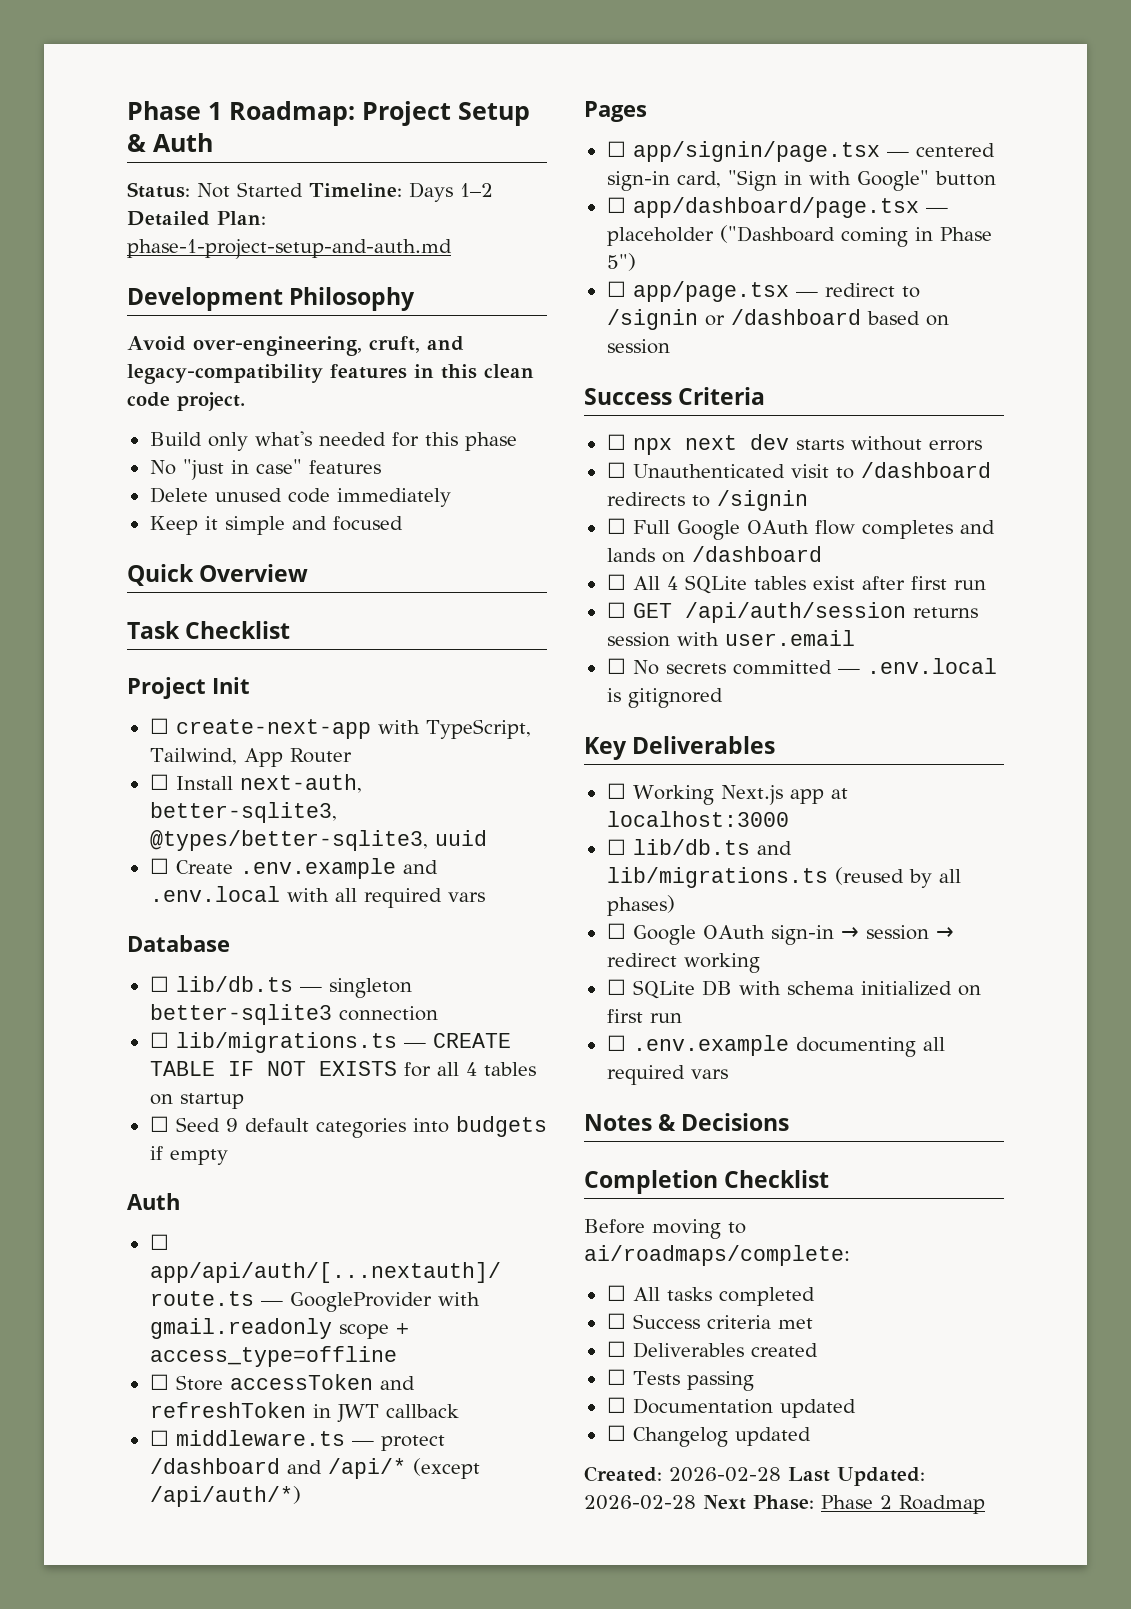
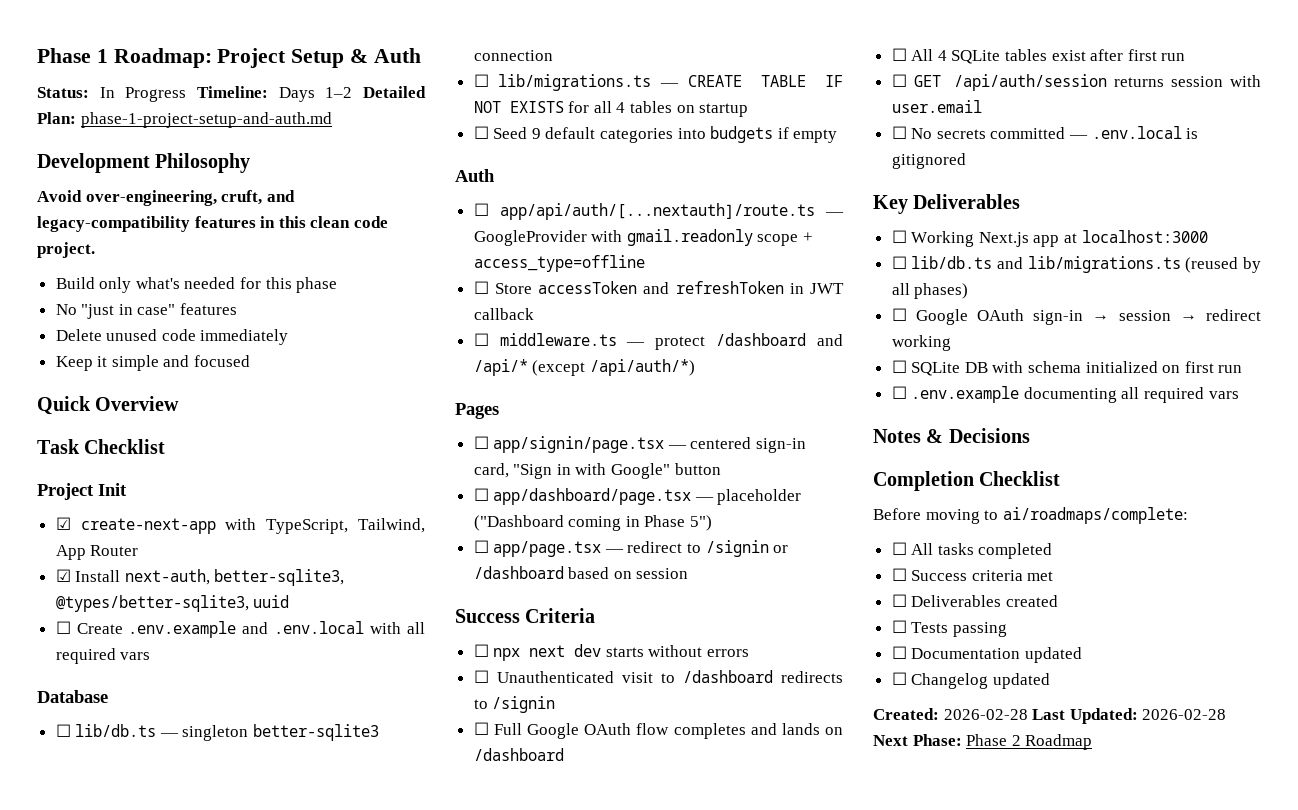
- Status: Not Started Timeline: Days 1–2 Detailed Plan: phase-1-project-setup-and-auth.md
+ Status: In Progress Timeline: Days 1–2 Detailed Plan: phase-1-project-setup-and-auth.md
- ☐ create-next-app with TypeScript, Tailwind, App Router
+ ☑ create-next-app with TypeScript, Tailwind, App Router
- ☐ Install next-auth, better-sqlite3, @types/better-sqlite3, uuid
+ ☑ Install next-auth, better-sqlite3, @types/better-sqlite3, uuid

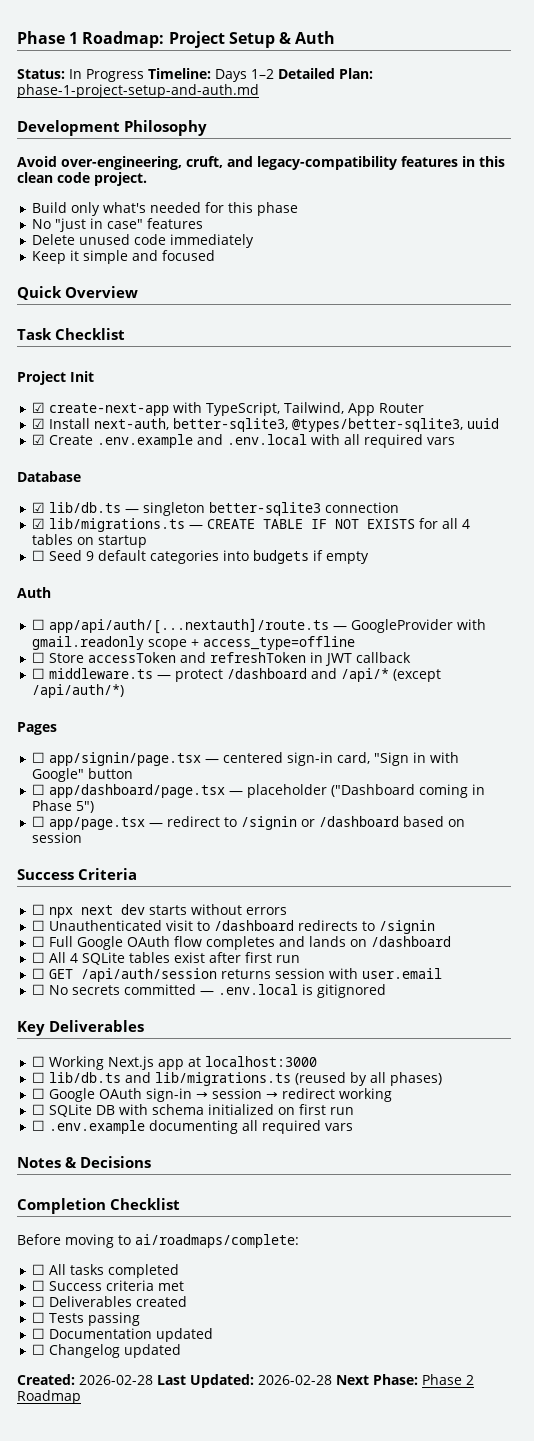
- ☐ Create .env.example and .env.local with all required vars
+ ☑ Create .env.example and .env.local with all required vars
- ☐ lib/db.ts — singleton better-sqlite3 connection
+ ☑ lib/db.ts — singleton better-sqlite3 connection
- ☐ lib/migrations.ts — CREATE TABLE IF NOT EXISTS for all 4 tables on startup
+ ☑ lib/migrations.ts — CREATE TABLE IF NOT EXISTS for all 4 tables on startup

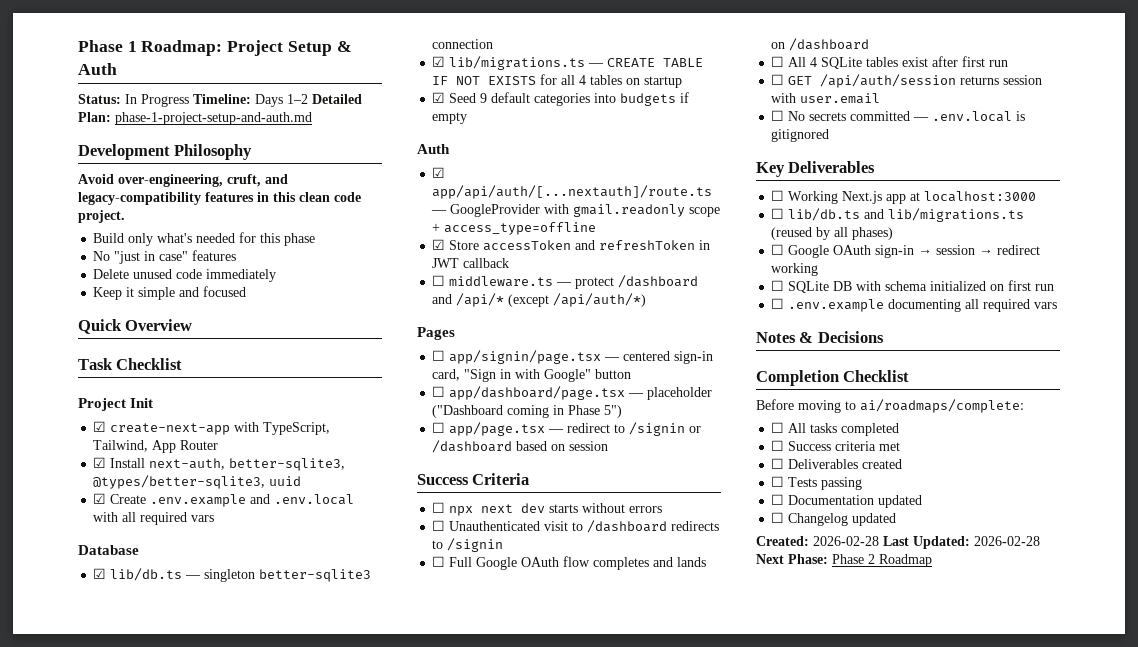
- ☐ Seed 9 default categories into budgets if empty
+ ☑ Seed 9 default categories into budgets if empty
- ☐ app/api/auth/[...nextauth]/route.ts — GoogleProvider with gmail.readonly scope + access_type=offline
+ ☑ app/api/auth/[...nextauth]/route.ts — GoogleProvider with gmail.readonly scope + access_type=offline
- ☐ Store accessToken and refreshToken in JWT callback
+ ☑ Store accessToken and refreshToken in JWT callback

